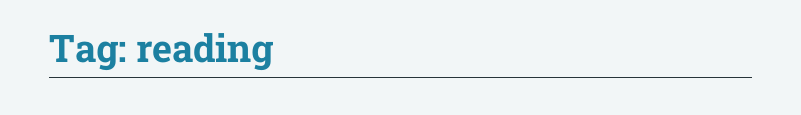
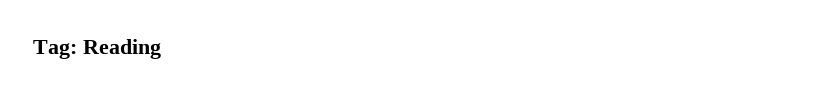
- Tag: reading
+ Tag: Reading

